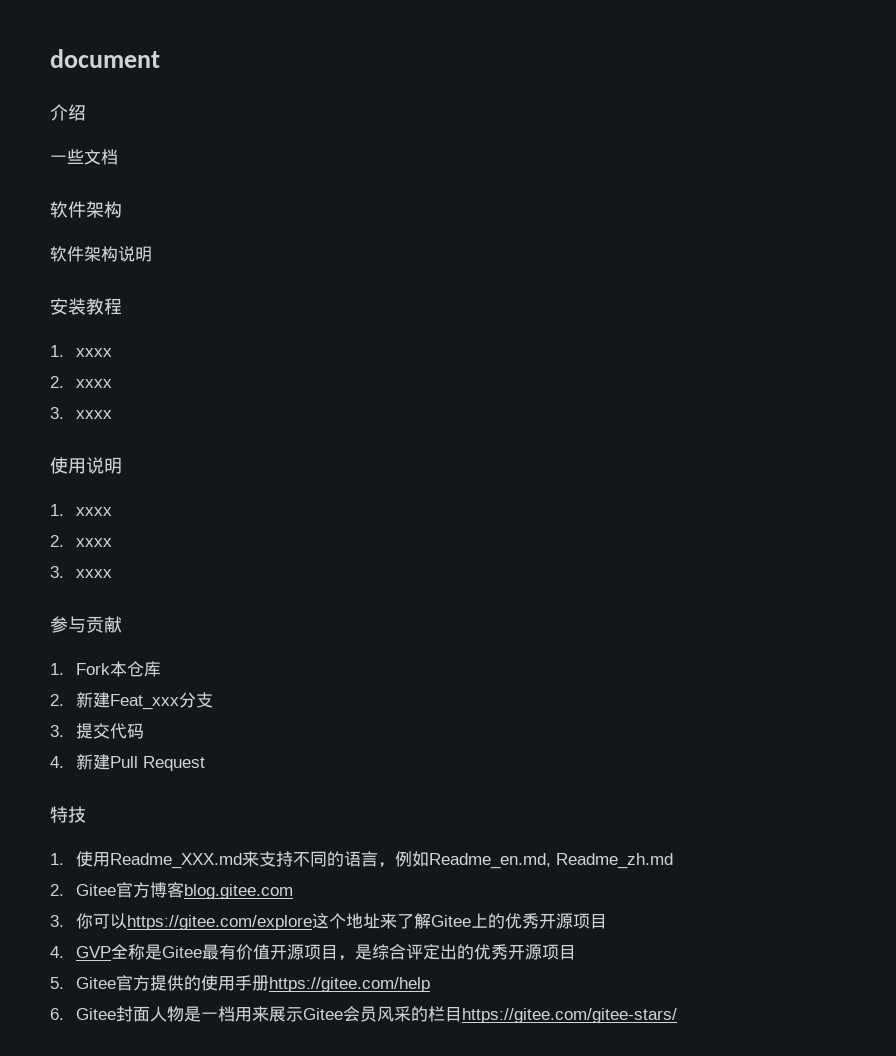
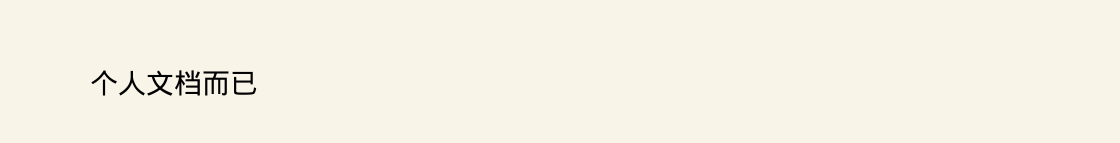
- document
- 介绍
- 一些文档
- 软件架构
- 软件架构说明
- 安装教程
- 1. xxxx
- 2. xxxx
- 3. xxxx
- 使用说明
- 1. xxxx
- 2. xxxx
- 3. xxxx
- 参与贡献
- 1. Fork本仓库
- 2.新建Feat_xxx分支
- 3.提交代码
- 4.新建Pull Request
- 特技
- 1.使用Readme_XXX.md来支持不同的语言，例如Readme_en.md, Readme_zh.md
- 2. Gitee官方博客blog.gitee.com
- 3.你可以https://gitee.com/explore这个地址来了解Gitee上的优秀开源项目
- 4. GVP全称是Gitee最有价值开源项目，是综合评定出的优秀开源项目
- 5. Gitee官方提供的使用手册https://gitee.com/help
- 6. Gitee封面人物是一档用来展示Gitee会员风采的栏目https://gitee.com/gitee-stars/
+ 个人文档而已

